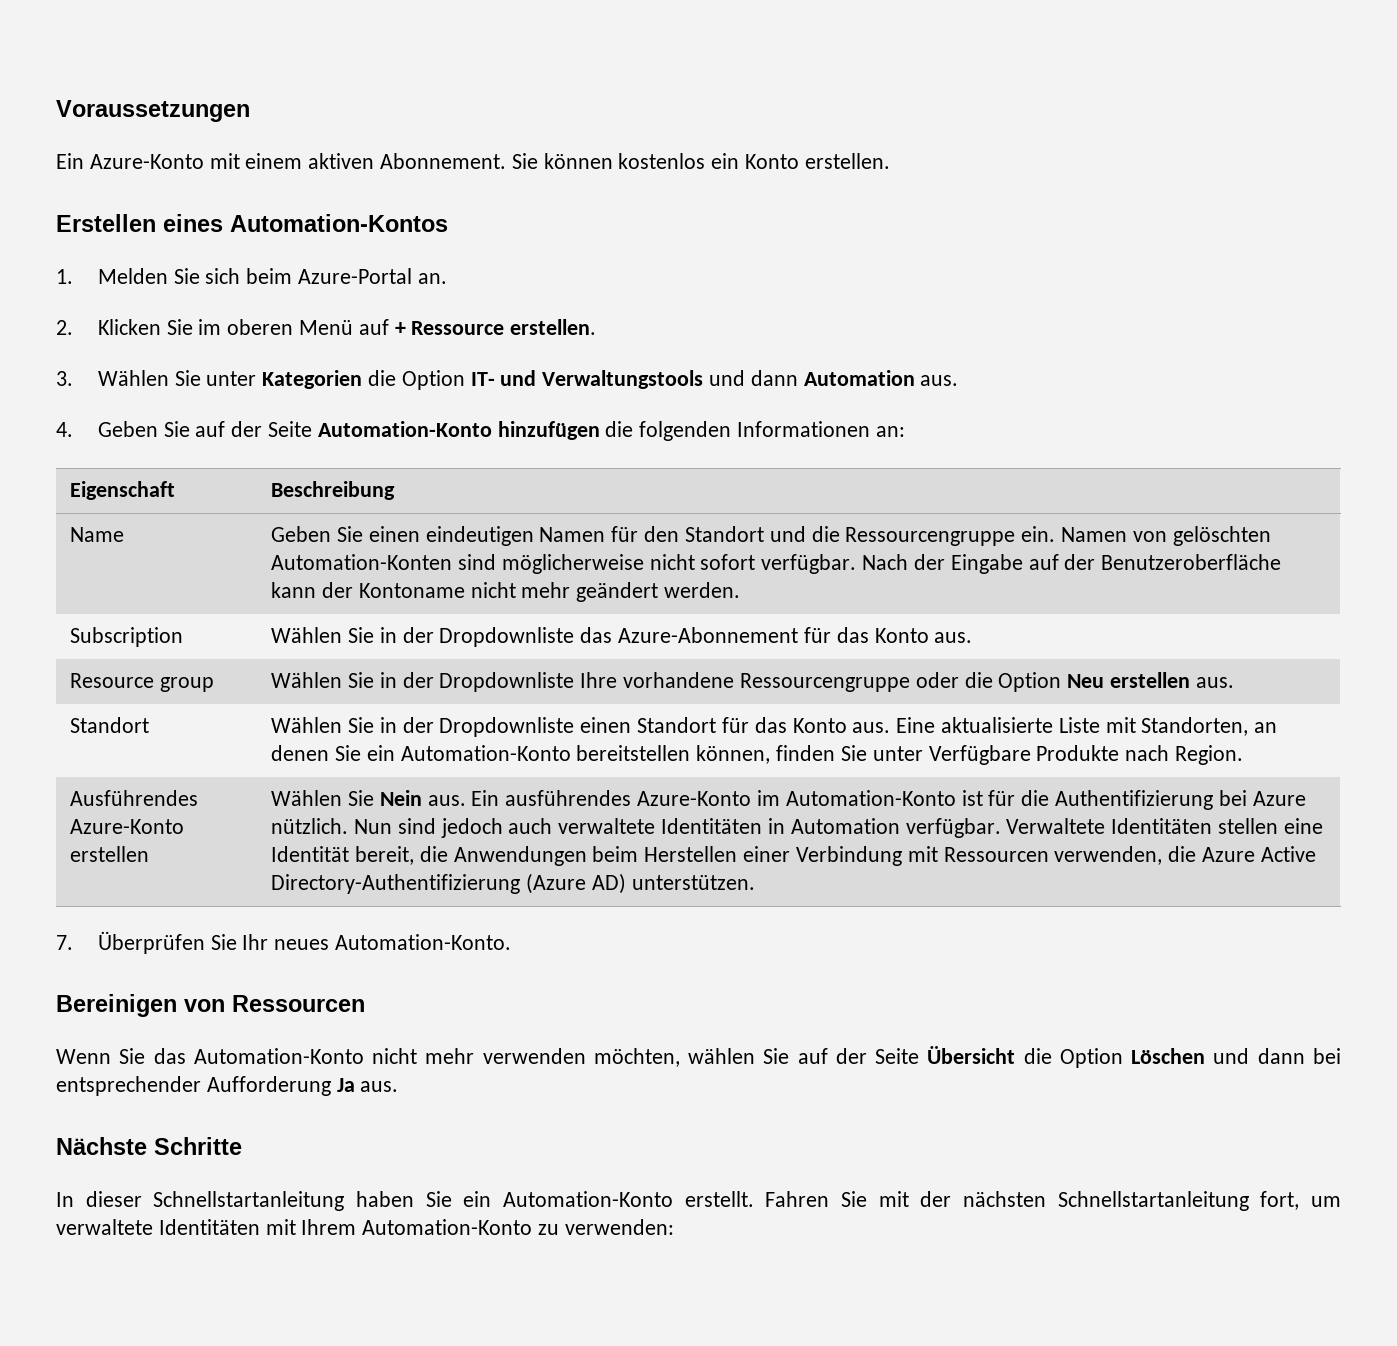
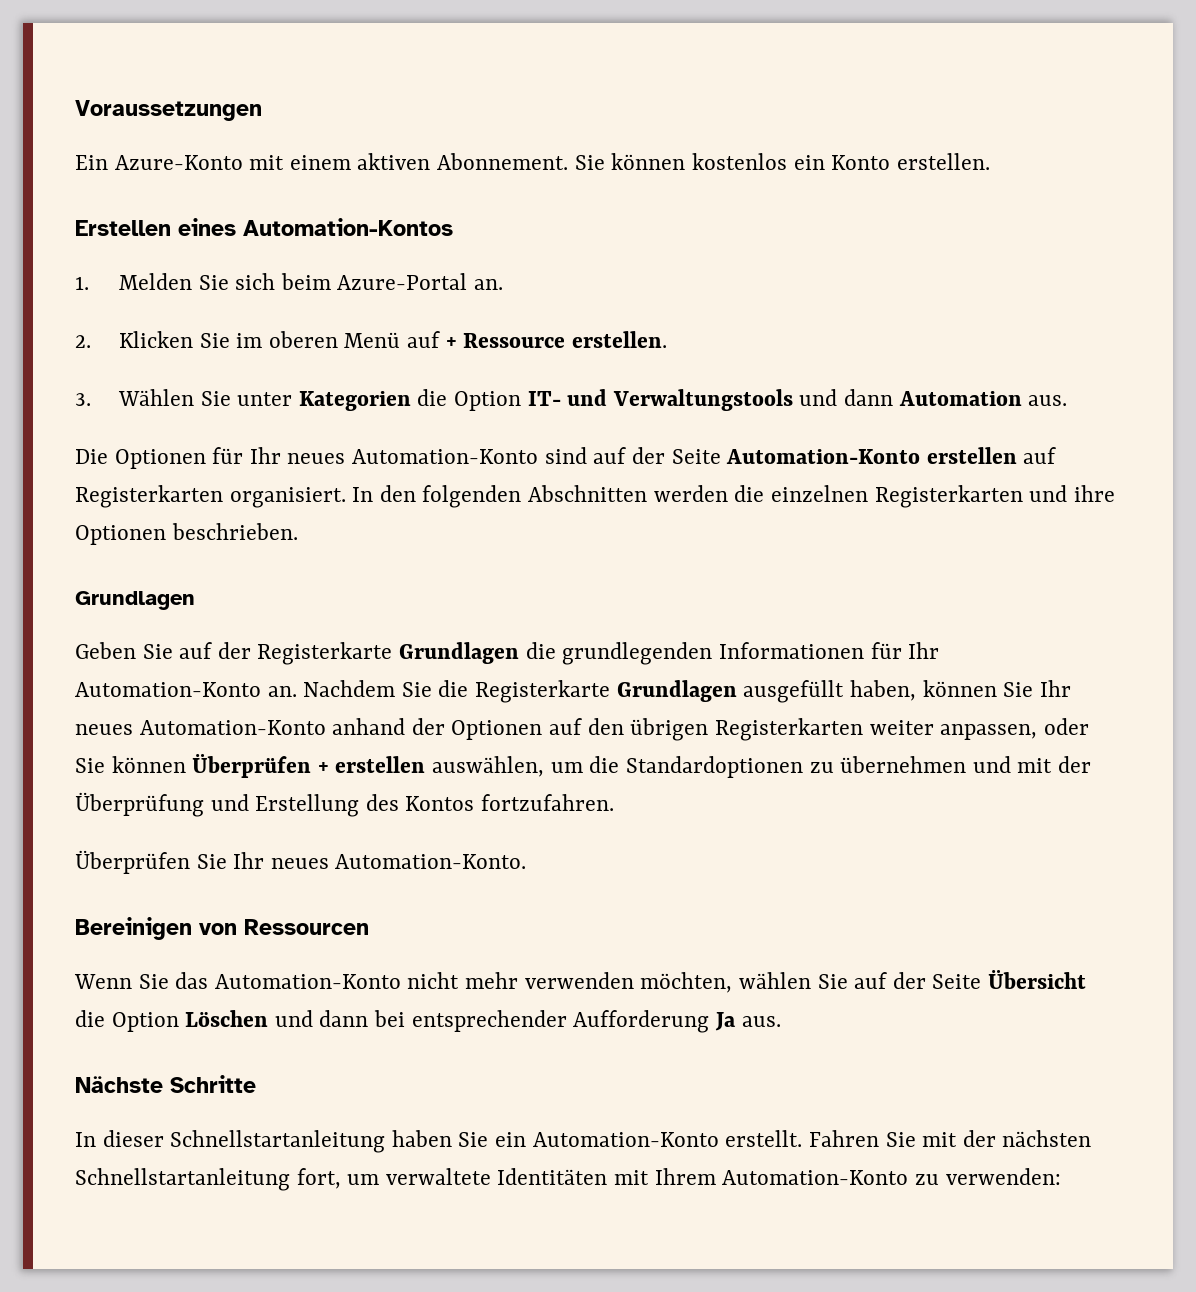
- 4. Geben Sie auf der Seite Automation-Konto hinzufügen die folgenden Informationen an:
- Eigenschaft | Beschreibung
- Name | Geben Sie einen eindeutigen Namen für den Standort und die Ressourcengruppe ein. Namen von gelöschten Automation-Konten sind möglicherweise nicht sofort verfügbar. Nach der Eingabe auf der Benutzeroberfläche kann der Kontoname nicht mehr geändert werden.
- Subscription | Wählen Sie in der Dropdownliste das Azure-Abonnement für das Konto aus.
- Resource group | Wählen Sie in der Dropdownliste Ihre vorhandene Ressourcengruppe oder die Option Neu erstellen aus.
- Standort | Wählen Sie in der Dropdownliste einen Standort für das Konto aus. Eine aktualisierte Liste mit Standorten, an denen Sie ein Automation-Konto bereitstellen können, finden Sie unter Verfügbare Produkte nach Region.
- Ausführendes Azure-Konto erstellen | Wählen Sie Nein aus. Ein ausführendes Azure-Konto im Automation-Konto ist für die Authentifizierung bei Azure nützlich. Nun sind jedoch auch verwaltete Identitäten in Automation verfügbar. Verwaltete Identitäten stellen eine Identität bereit, die Anwendungen beim Herstellen einer Verbindung mit Ressourcen verwenden, die Azure Active Directory-Authentifizierung (Azure AD) unterstützen.
- 7. Überprüfen Sie Ihr neues Automation-Konto.
+ Die Optionen für Ihr neues Automation-Konto sind auf der Seite Automation-Konto erstellen auf Registerkarten organisiert. In den folgenden Abschnitten werden die einzelnen Registerkarten und ihre Optionen beschrieben.
+ Grundlagen
+ Geben Sie auf der Registerkarte Grundlagen die grundlegenden Informationen für Ihr Automation-Konto an. Nachdem Sie die Registerkarte Grundlagen ausgefüllt haben, können Sie Ihr neues Automation-Konto anhand der Optionen auf den übrigen Registerkarten weiter anpassen, oder Sie können Überprüfen + erstellen auswählen, um die Standardoptionen zu übernehmen und mit der Überprüfung und Erstellung des Kontos fortzufahren.
+ Überprüfen Sie Ihr neues Automation-Konto.

